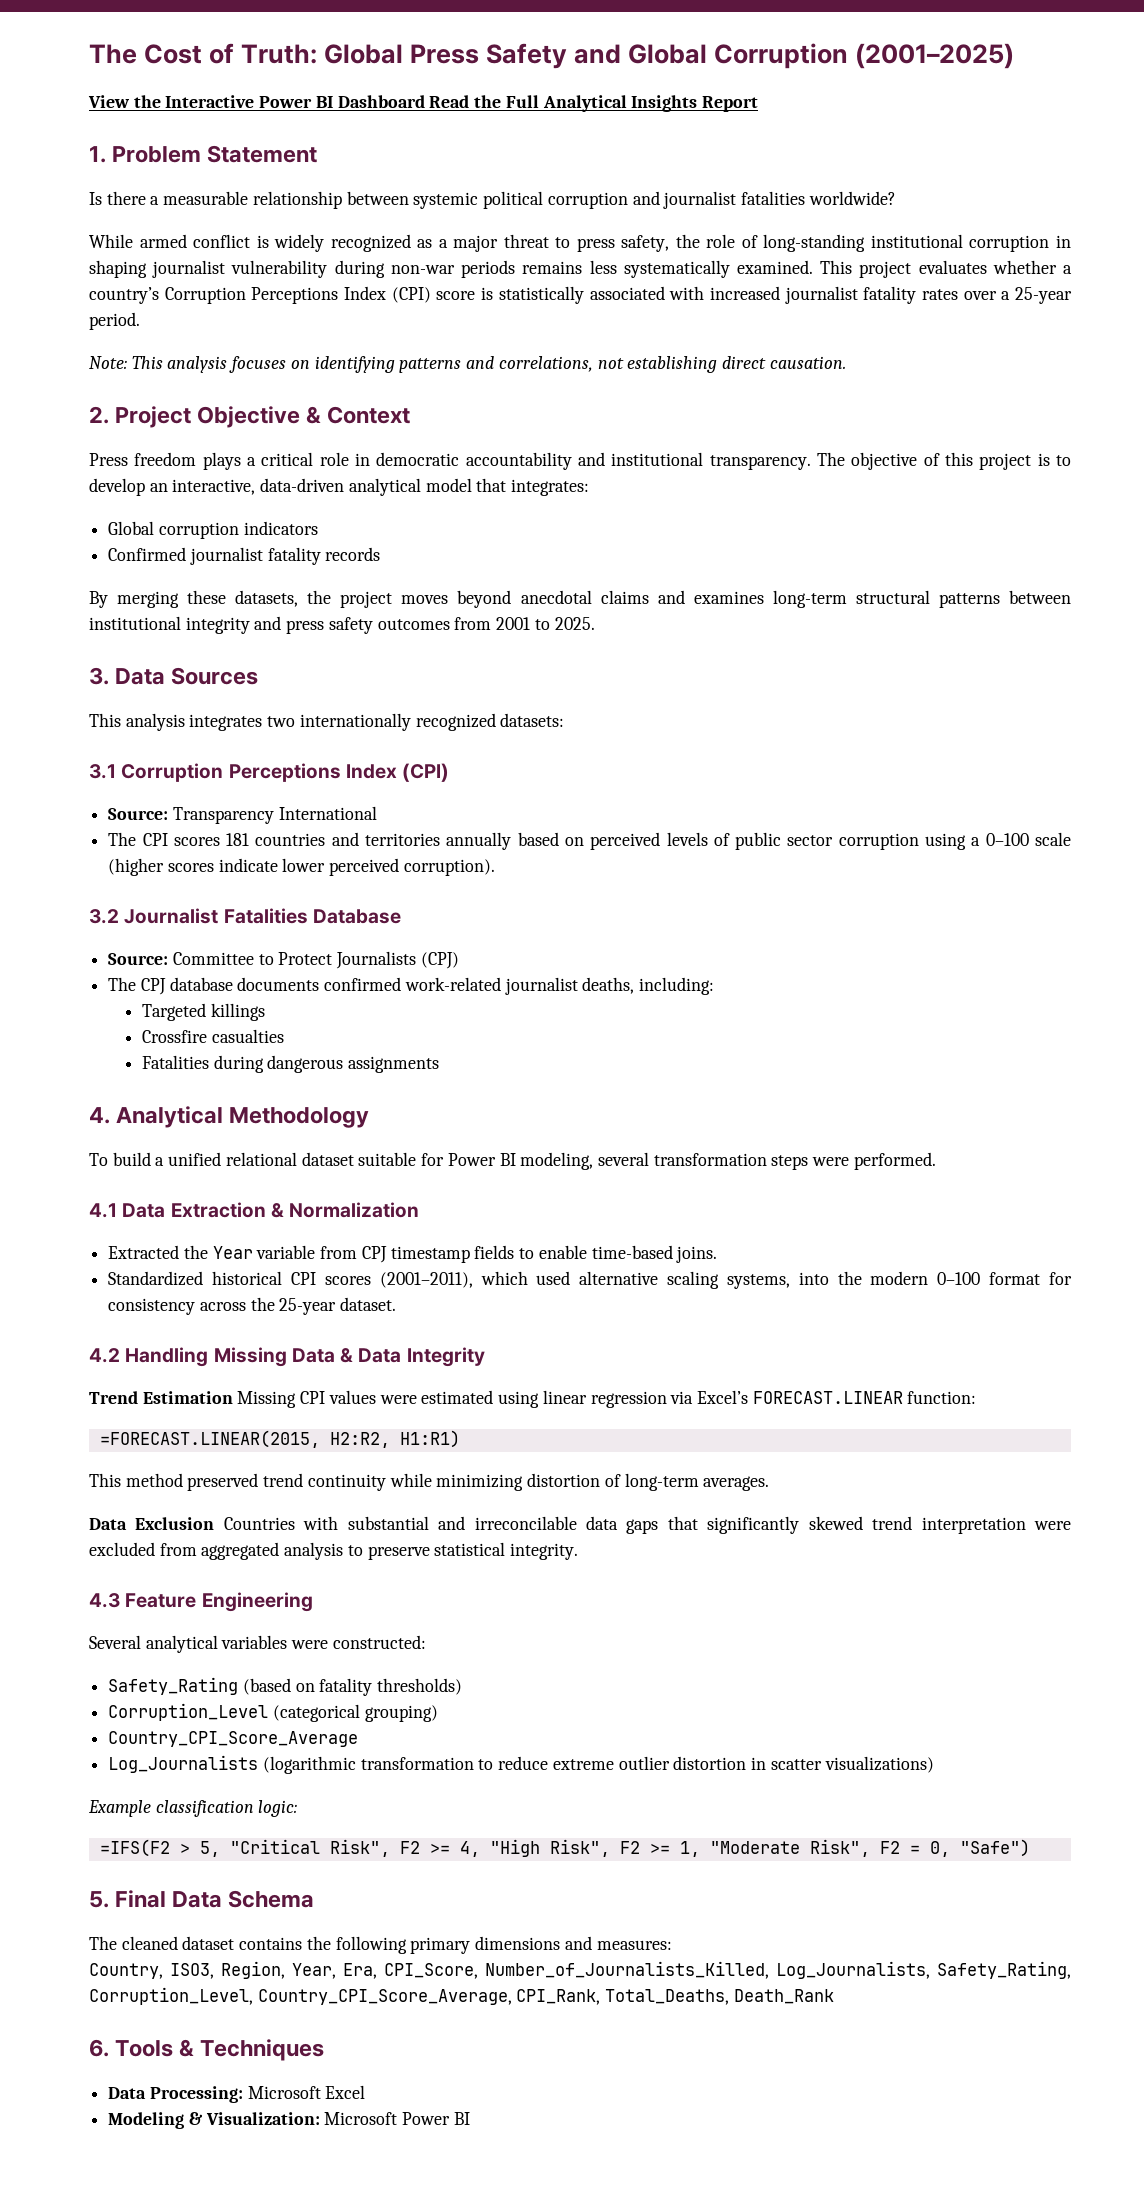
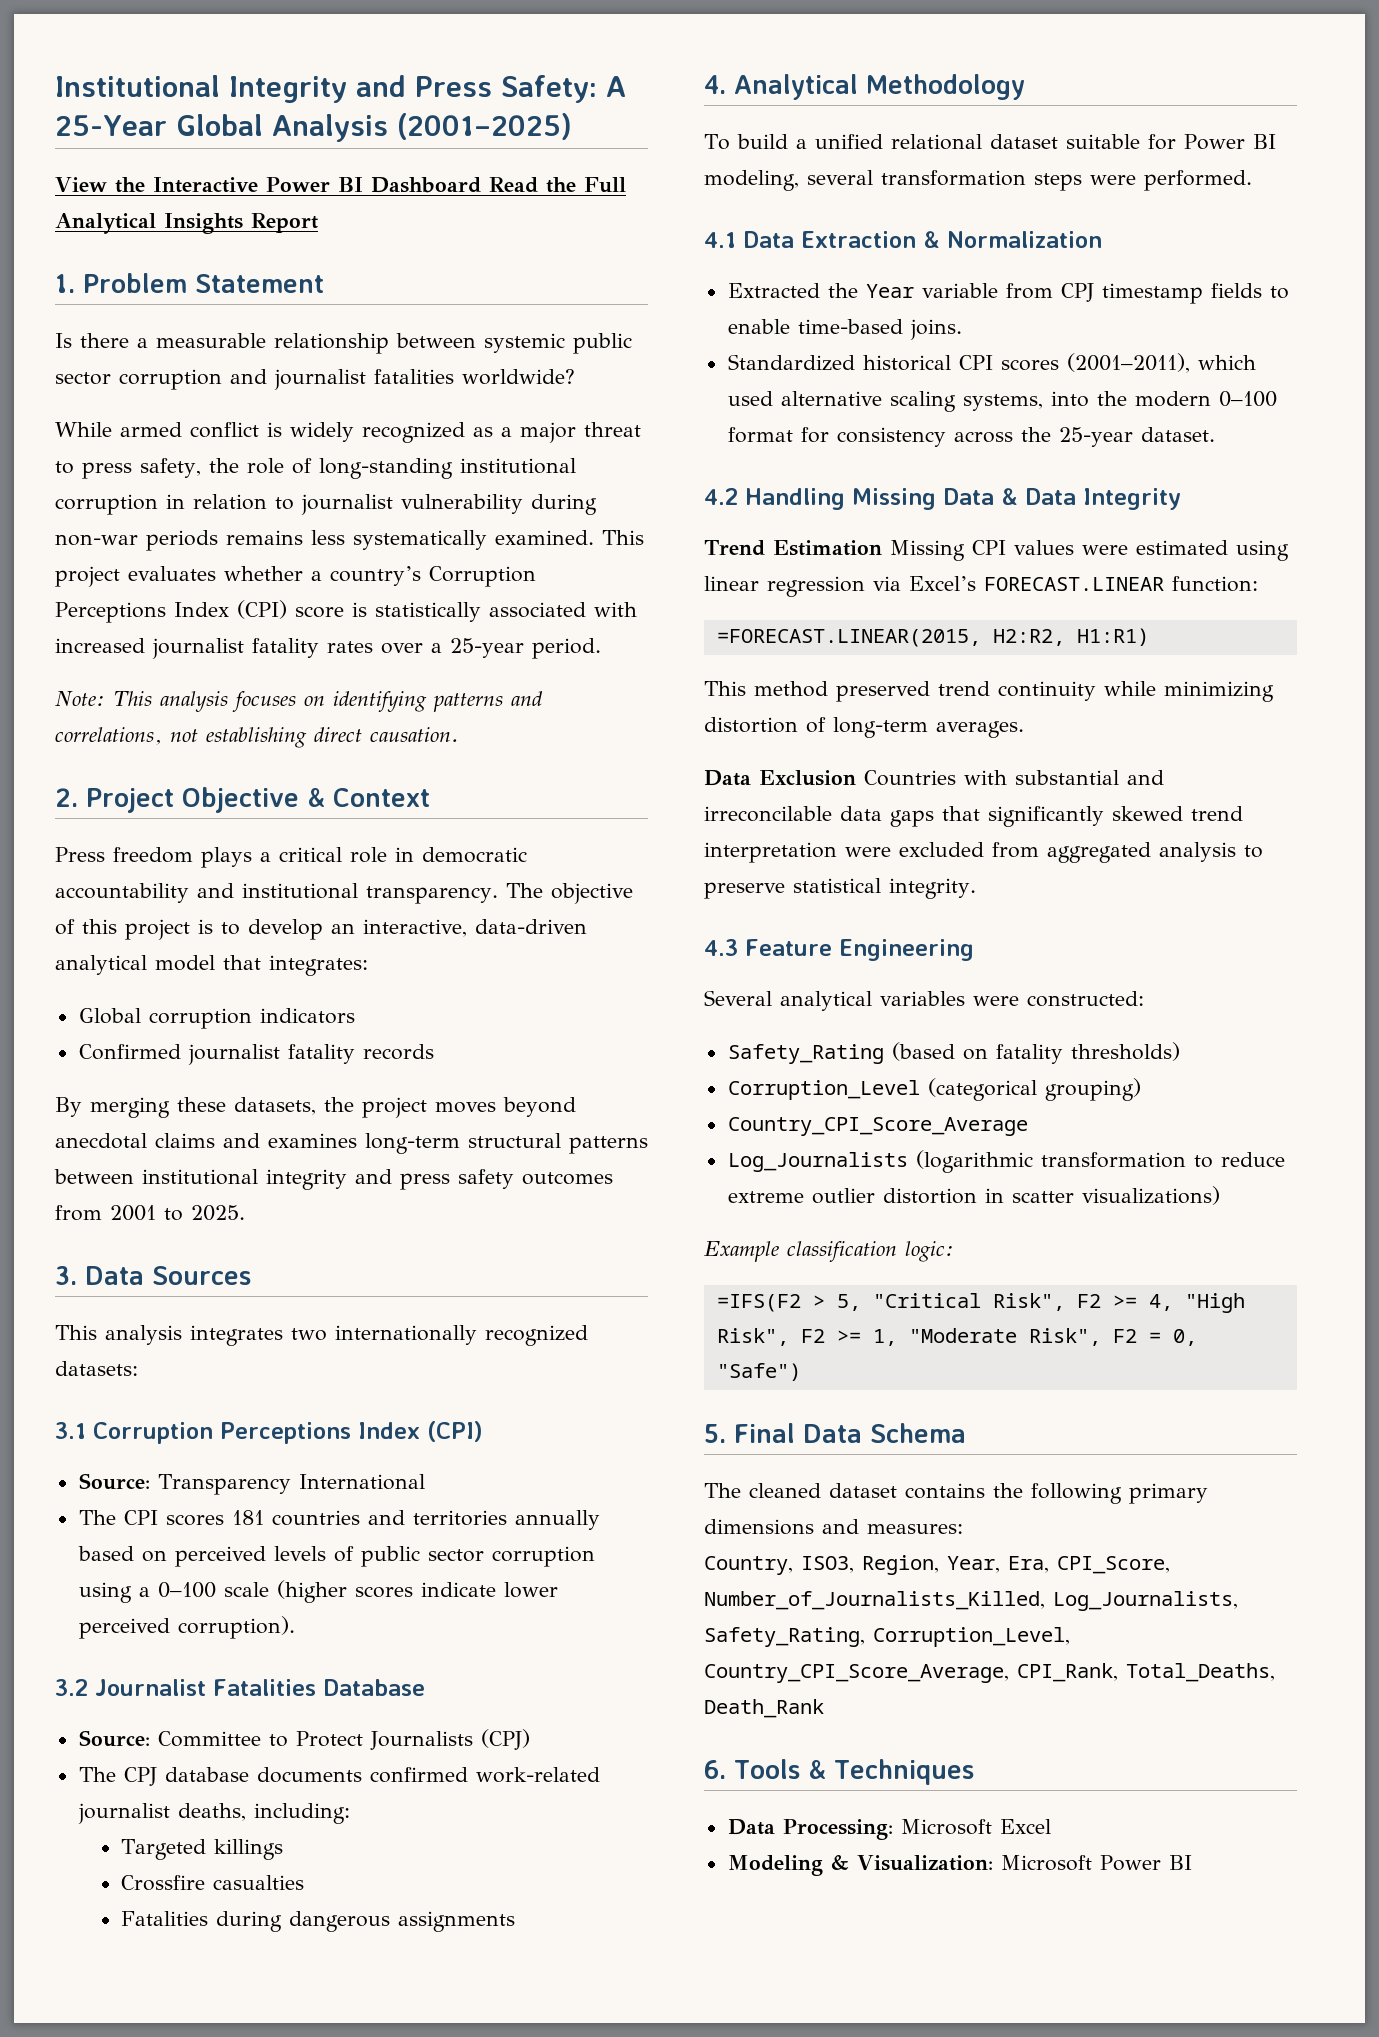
- The Cost of Truth: Global Press Safety and Global Corruption (2001–2025)
+ Institutional Integrity and Press Safety: A 25-Year Global Analysis (2001–2025)
- Is there a measurable relationship between systemic political corruption and journalist fatalities worldwide?
+ Is there a measurable relationship between systemic public sector corruption and journalist fatalities worldwide?
- While armed conflict is widely recognized as a major threat to press safety, the role of long-standing institutional corruption in shaping journalist vulnerability during non-war periods remains less systematically examined.
+ While armed conflict is widely recognized as a major threat to press safety, the role of long-standing institutional corruption in relation to journalist vulnerability during non-war periods remains less systematically examined.

